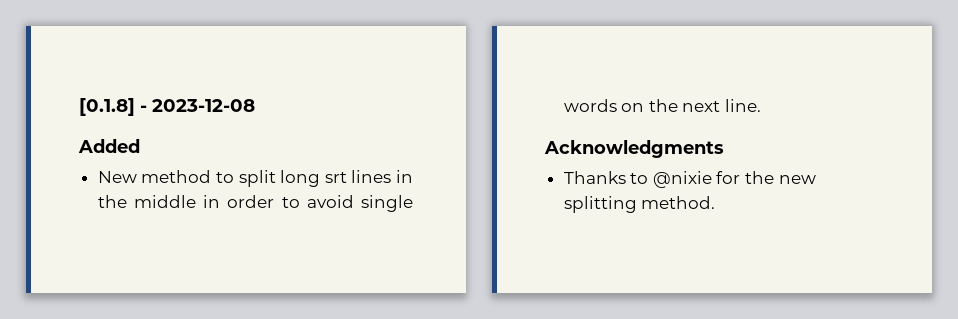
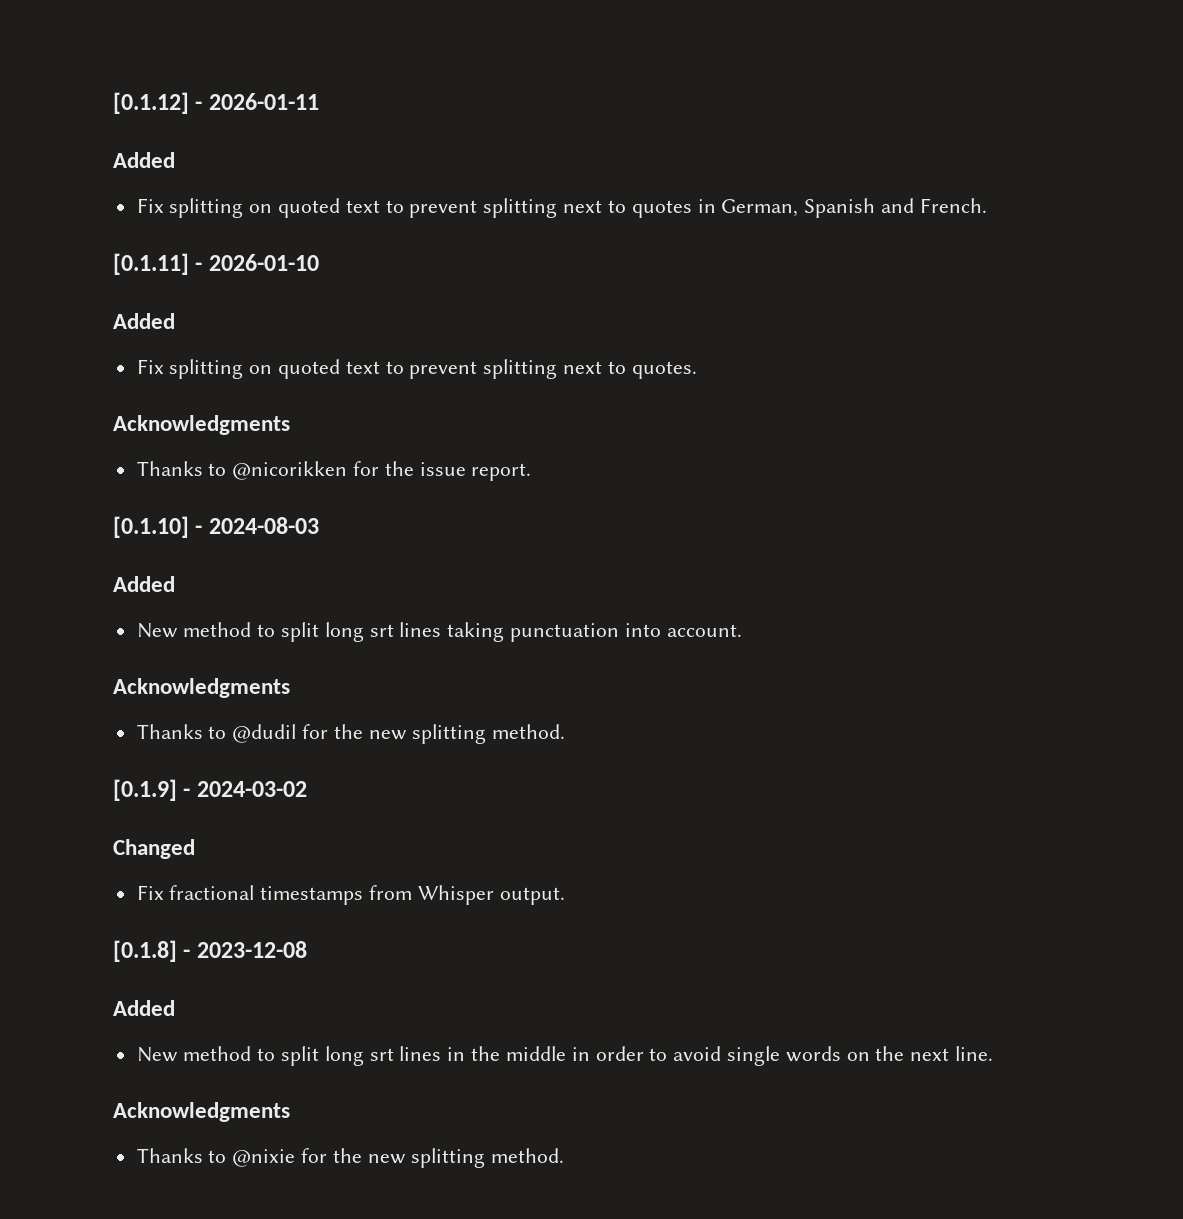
+ [0.1.12] - 2026-01-11
+ Added
+ Fix splitting on quoted text to prevent splitting next to quotes in German, Spanish and French.
+ [0.1.11] - 2026-01-10
+ Added
+ Fix splitting on quoted text to prevent splitting next to quotes.
+ Acknowledgments
+ Thanks to @nicorikken for the issue report.
+ [0.1.10] - 2024-08-03
+ Added
+ New method to split long srt lines taking punctuation into account.
+ Acknowledgments
+ Thanks to @dudil for the new splitting method.
+ [0.1.9] - 2024-03-02
+ Changed
+ Fix fractional timestamps from Whisper output.

